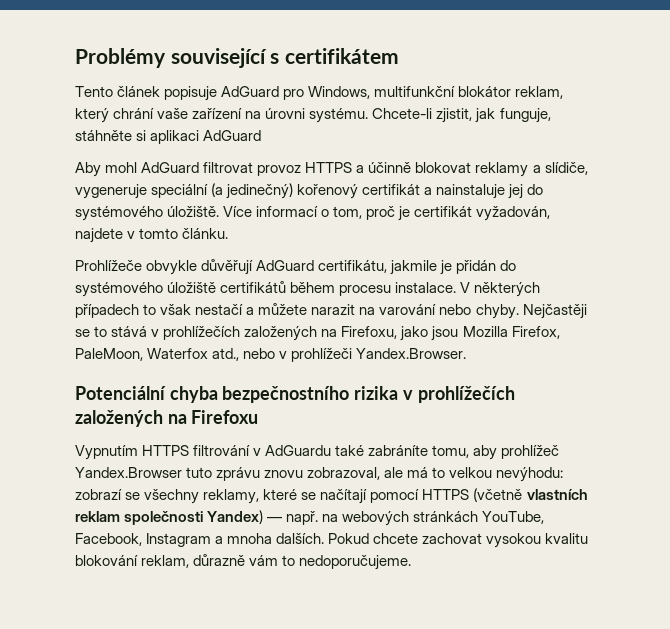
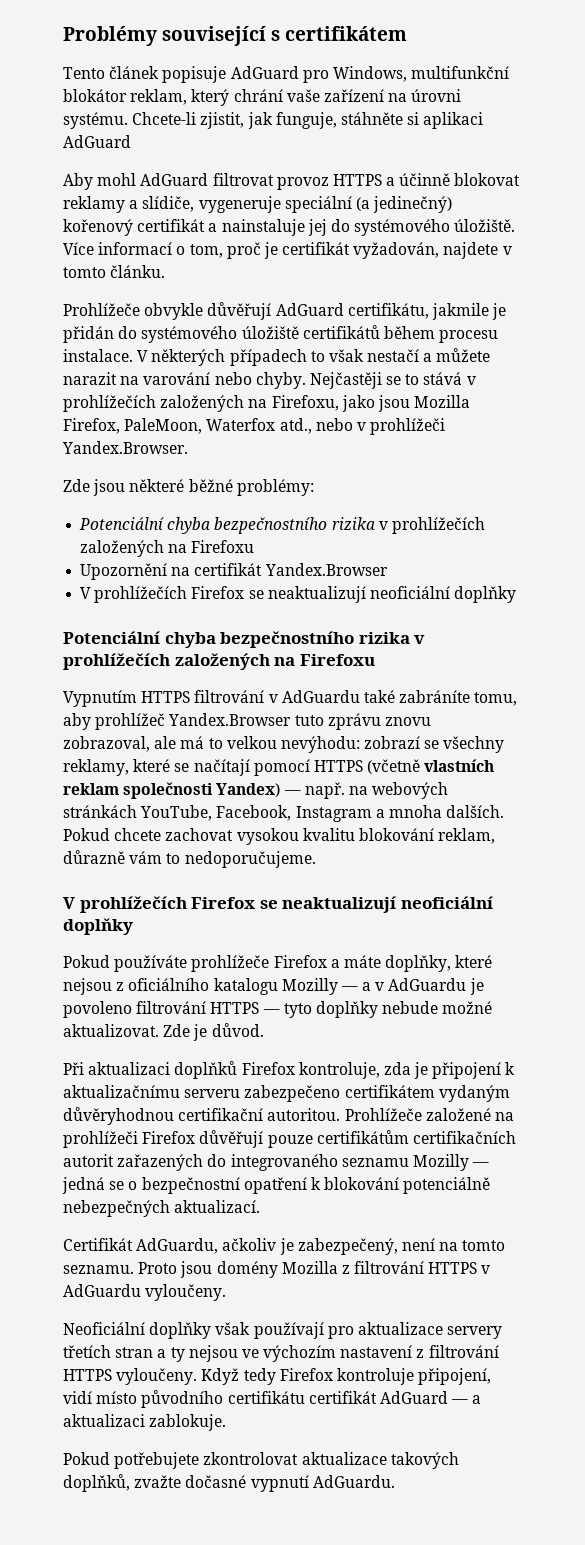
+ Zde jsou některé běžné problémy:
+ Potenciální chyba bezpečnostního rizika v prohlížečích založených na Firefoxu
+ Upozornění na certifikát Yandex.Browser
+ V prohlížečích Firefox se neaktualizují neoficiální doplňky
  Pokud chcete zachovat vysokou kvalitu blokování reklam, důrazně vám to nedoporučujeme.
+ V prohlížečích Firefox se neaktualizují neoficiální doplňky
+ Pokud používáte prohlížeče Firefox a máte doplňky, které nejsou z oficiálního katalogu Mozilly — a v AdGuardu je povoleno filtrování HTTPS — tyto doplňky nebude možné aktualizovat. Zde je důvod.
+ Při aktualizaci doplňků Firefox kontroluje, zda je připojení k aktualizačnímu serveru zabezpečeno certifikátem vydaným důvěryhodnou certifikační autoritou. Prohlížeče založené na prohlížeči Firefox důvěřují pouze certifikátům certifikačních autorit zařazených do integrovaného seznamu Mozilly — jedná se o bezpečnostní opatření k blokování potenciálně nebezpečných aktualizací.
+ Certifikát AdGuardu, ačkoliv je zabezpečený, není na tomto seznamu. Proto jsou domény Mozilla z filtrování HTTPS v AdGuardu vyloučeny.
+ Neoficiální doplňky však používají pro aktualizace servery třetích stran a ty nejsou ve výchozím nastavení z filtrování HTTPS vyloučeny. Když tedy Firefox kontroluje připojení, vidí místo původního certifikátu certifikát AdGuard — a aktualizaci zablokuje.
+ Pokud potřebujete zkontrolovat aktualizace takových doplňků, zvažte dočasné vypnutí AdGuardu.

